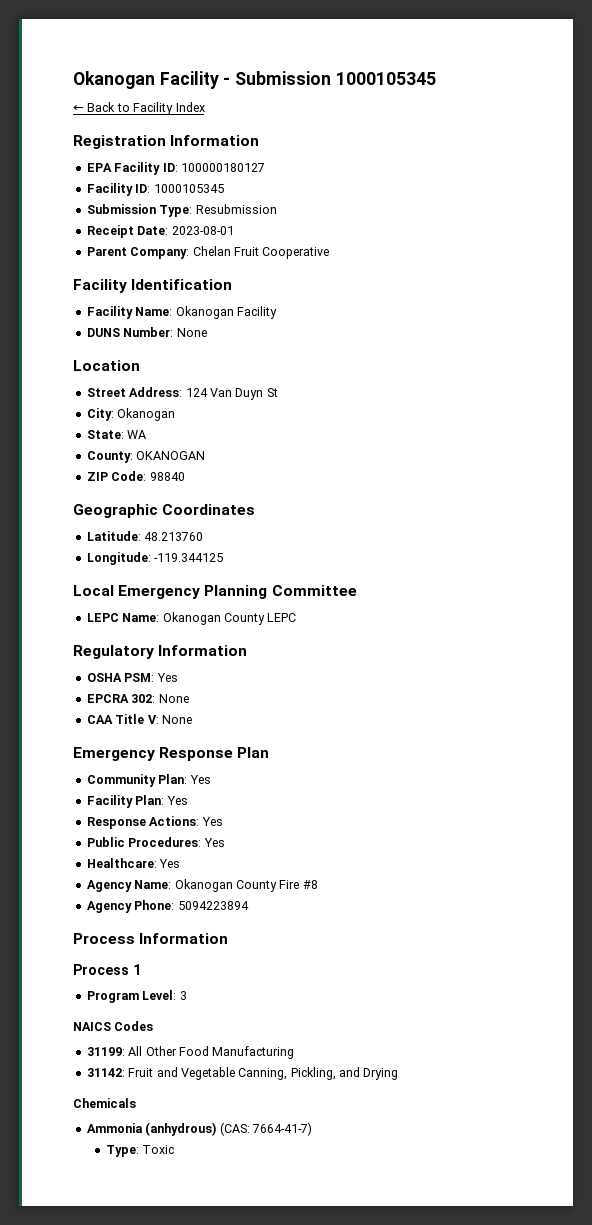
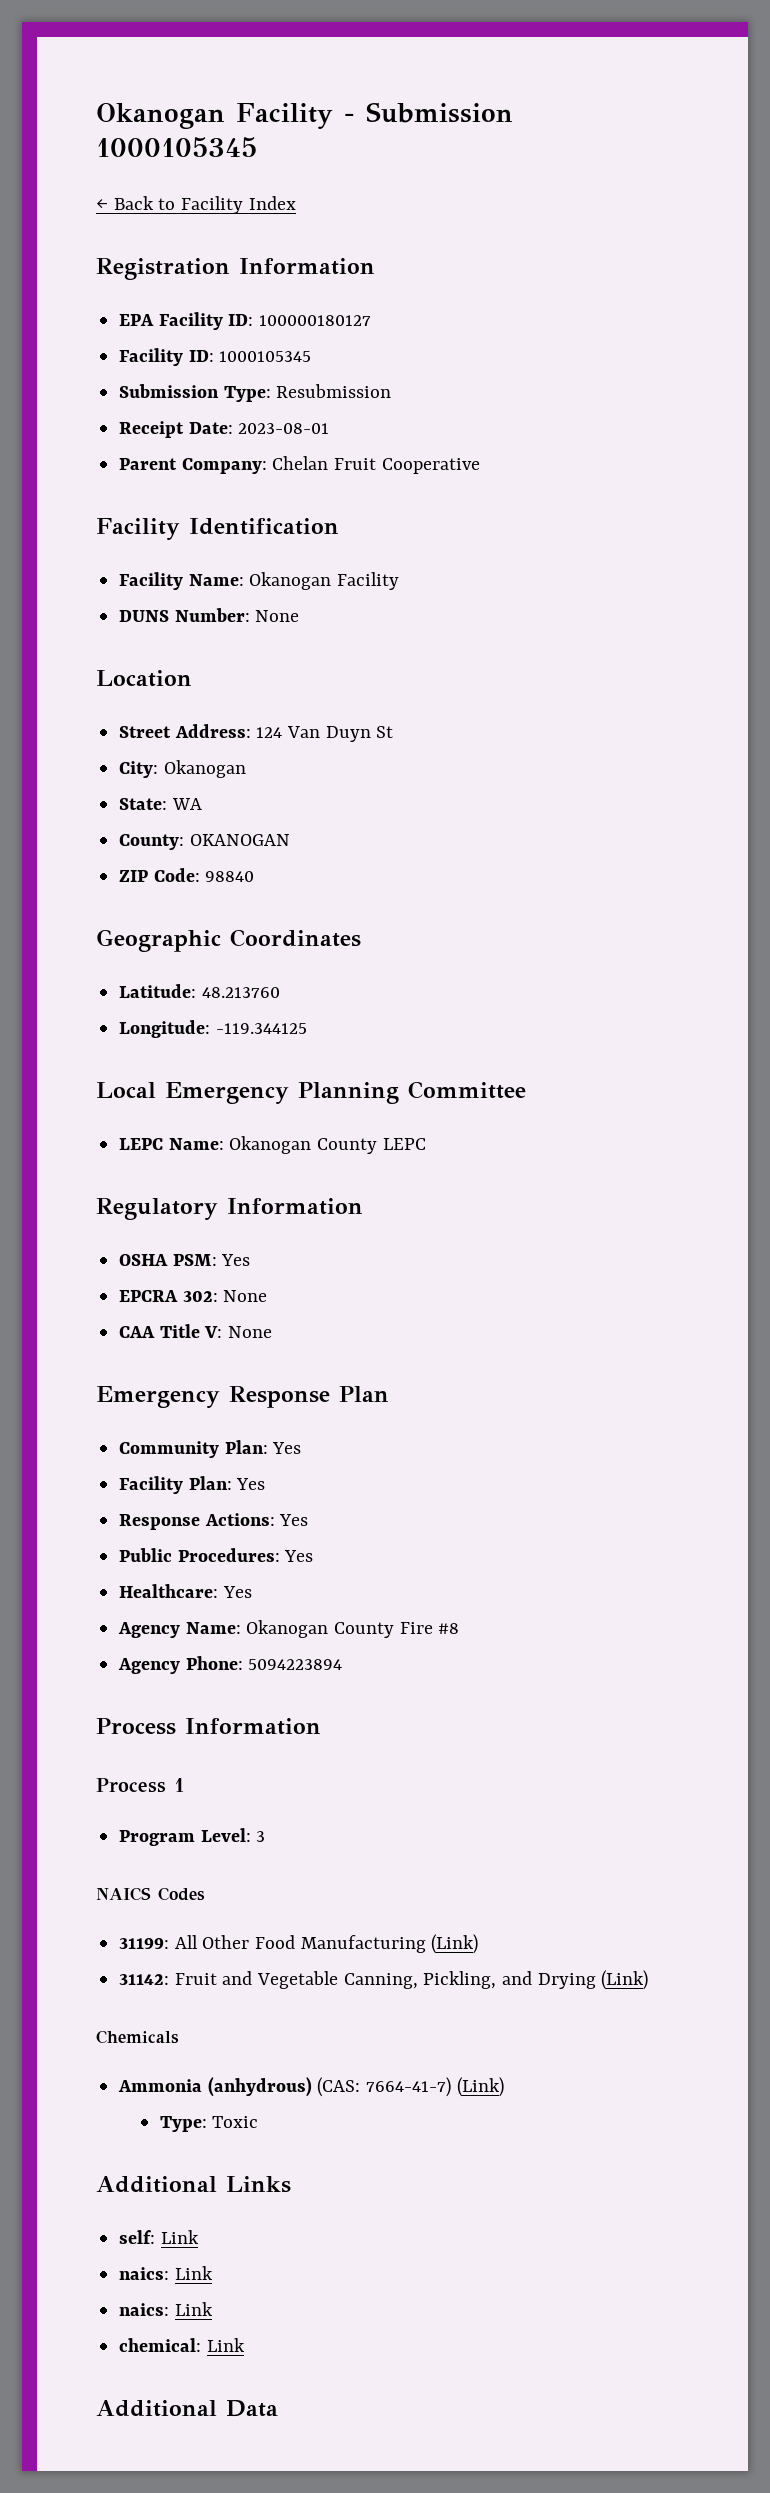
- 31199: All Other Food Manufacturing
+ 31199: All Other Food Manufacturing (Link)
- 31142: Fruit and Vegetable Canning, Pickling, and Drying
+ 31142: Fruit and Vegetable Canning, Pickling, and Drying (Link)
- Ammonia (anhydrous) (CAS: 7664-41-7)
+ Ammonia (anhydrous) (CAS: 7664-41-7) (Link)
+ Additional Links
+ self: Link
+ naics: Link
+ naics: Link
+ chemical: Link
+ Additional Data

